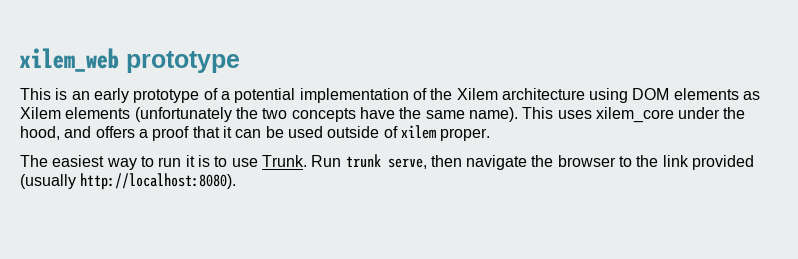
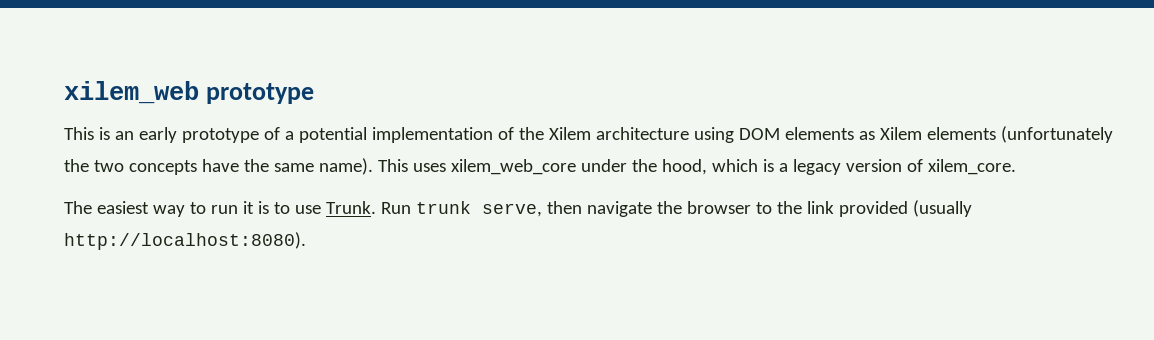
- This uses xilem_core under the hood, and offers a proof that it can be used outside of xilem proper.
+ This uses xilem_web_core under the hood, which is a legacy version of xilem_core.

